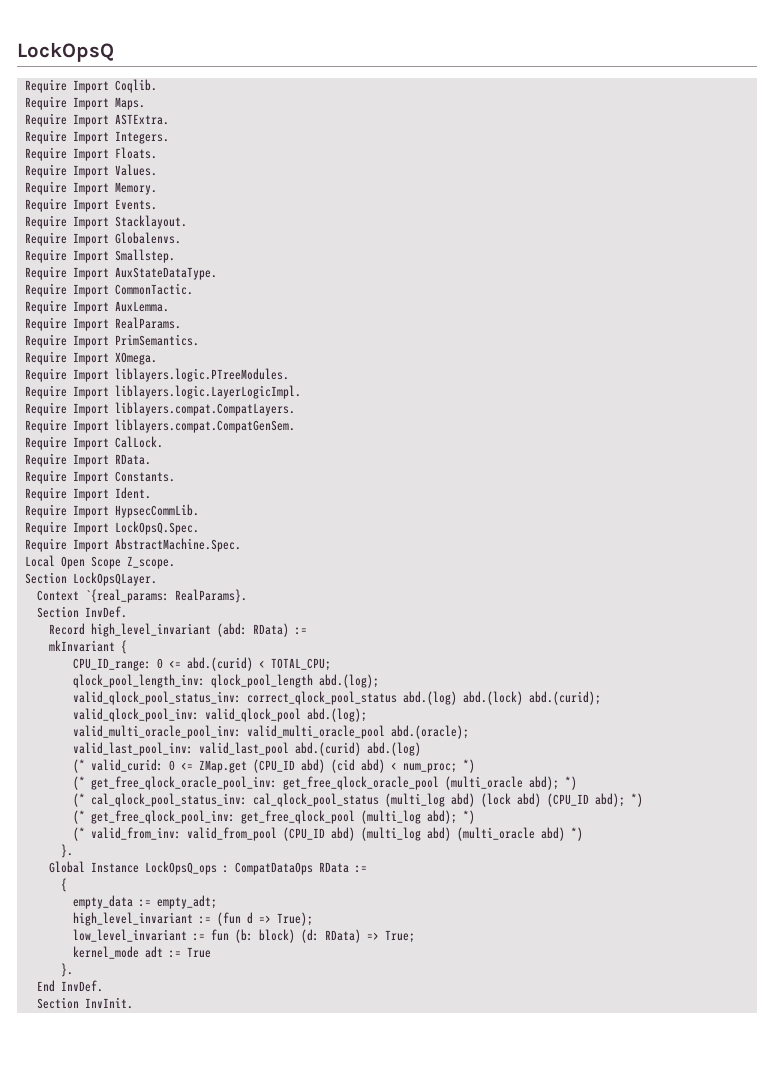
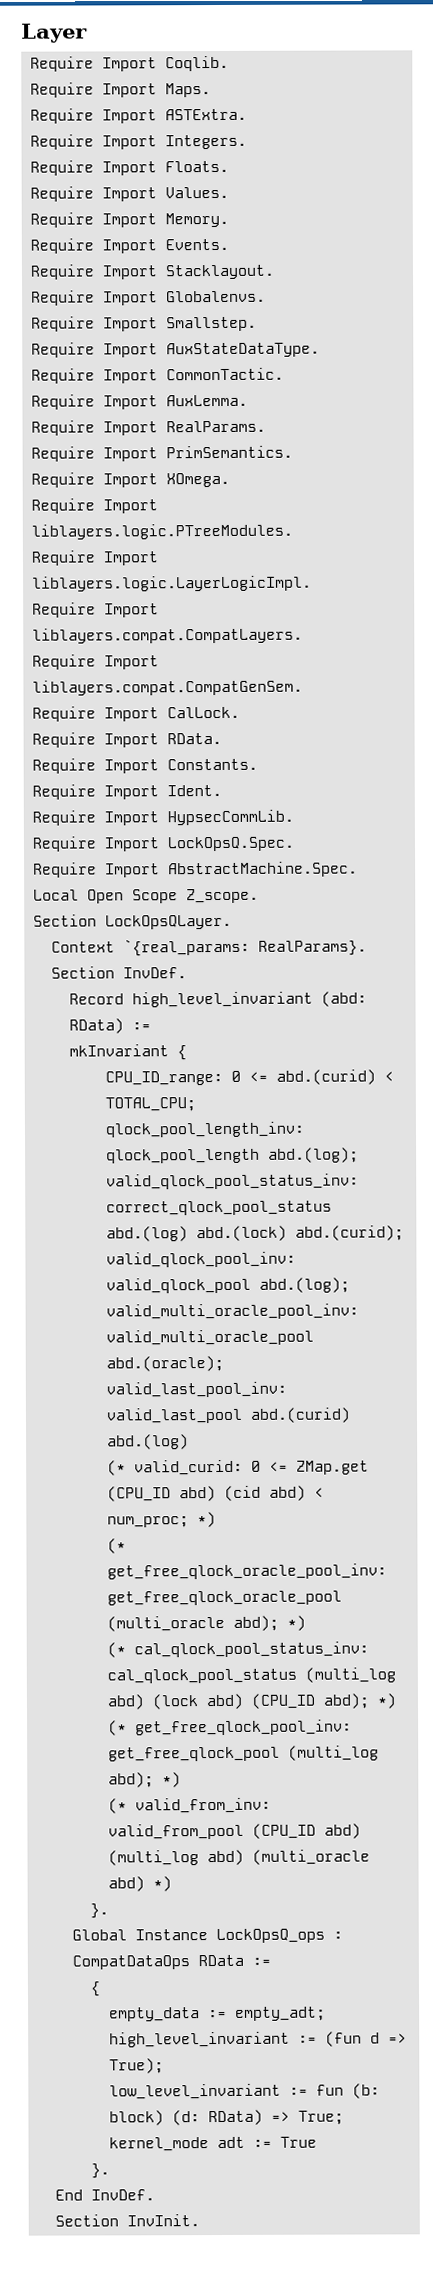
- LockOpsQ
+ Layer

